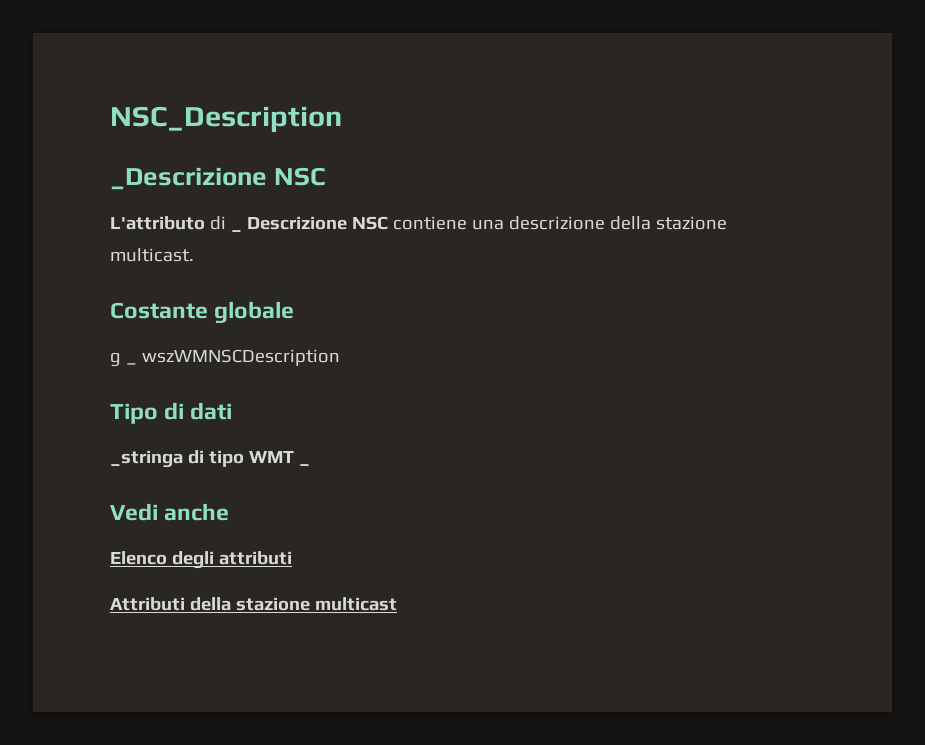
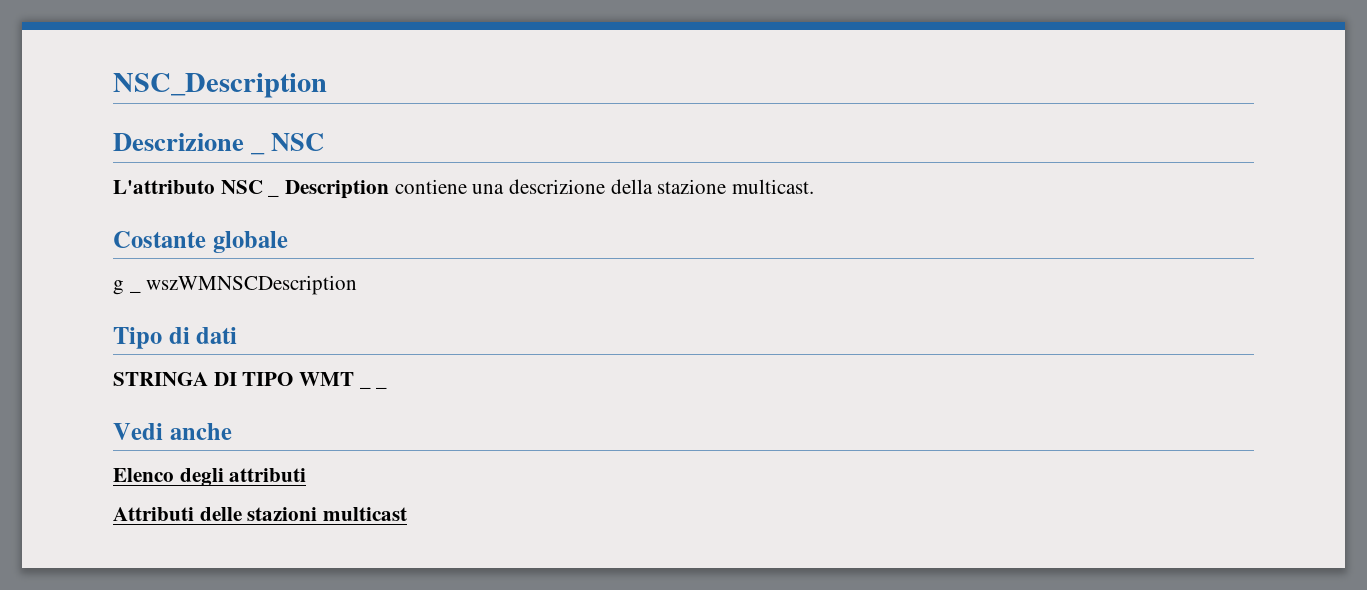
- _Descrizione NSC
+ Descrizione _ NSC
- L'attributo di _ Descrizione NSC contiene una descrizione della stazione multicast.
+ L'attributo NSC _ Description contiene una descrizione della stazione multicast.
- _stringa di tipo WMT _
+ STRINGA DI TIPO WMT _ _
- Attributi della stazione multicast
+ Attributi delle stazioni multicast

